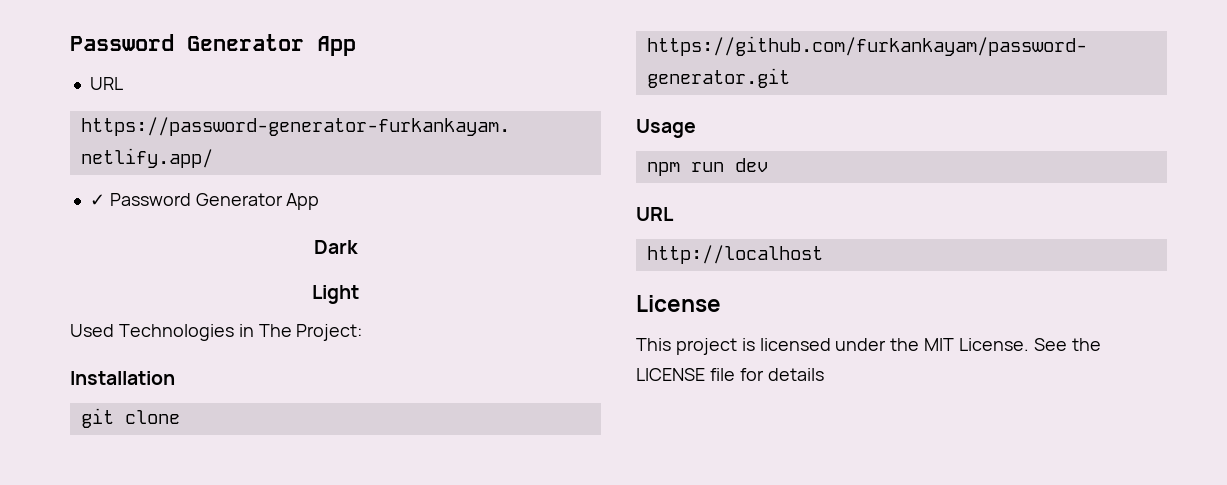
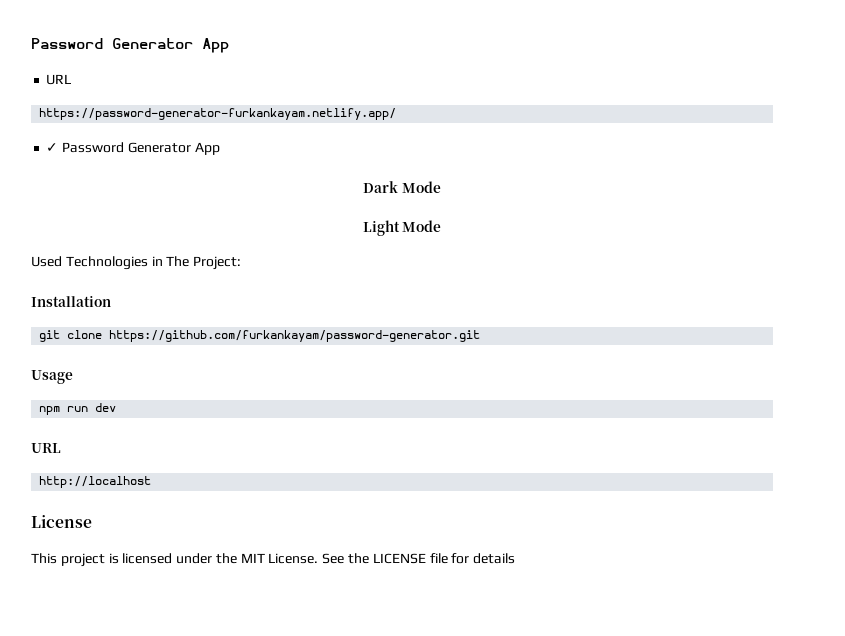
- Dark
+ Dark Mode
- Light
+ Light Mode

